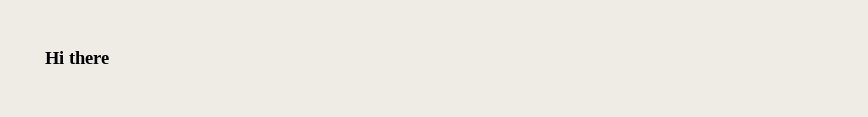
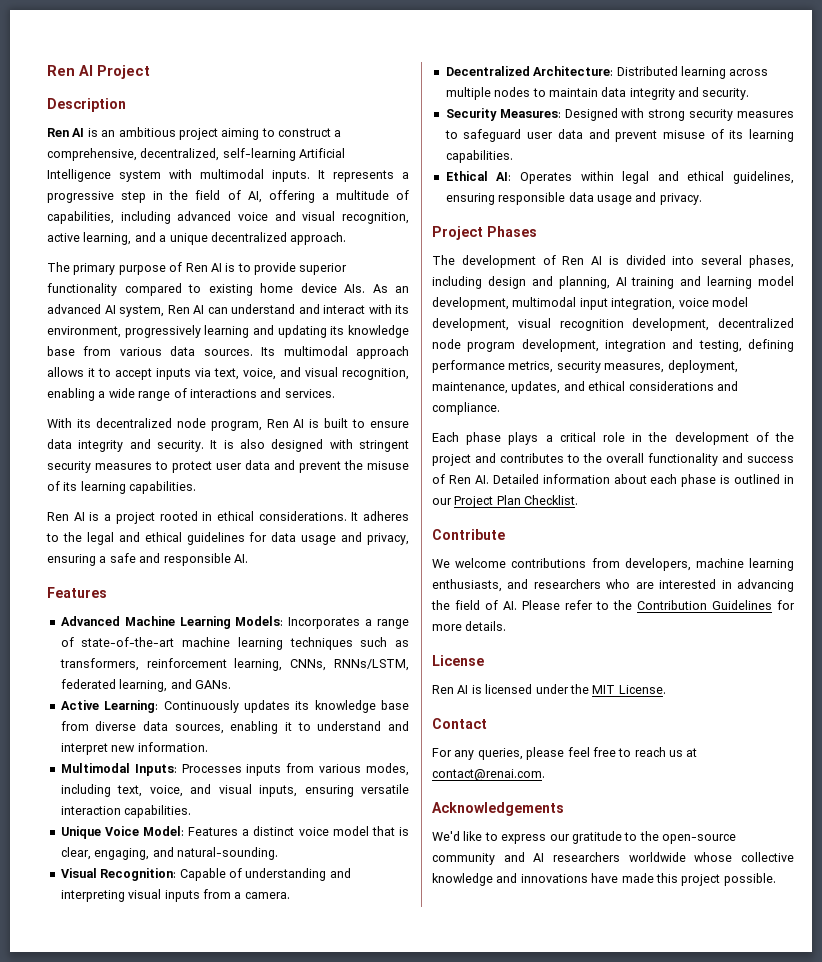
- Hi there
+ Ren AI Project
+ Description
+ Ren AI is an ambitious project aiming to construct a comprehensive, decentralized, self-learning Artificial Intelligence system with multimodal inputs. It represents a progressive step in the field of AI, offering a multitude of capabilities, including advanced voice and visual recognition, active learning, and a unique decentralized approach.
+ The primary purpose of Ren AI is to provide superior functionality compared to existing home device AIs. As an advanced AI system, Ren AI can understand and interact with its environment, progressively learning and updating its knowledge base from various data sources. Its multimodal approach allows it to accept inputs via text, voice, and visual recognition, enabling a wide range of interactions and services.
+ With its decentralized node program, Ren AI is built to ensure data integrity and security. It is also designed with stringent security measures to protect user data and prevent the misuse of its learning capabilities.
+ Ren AI is a project rooted in ethical considerations. It adheres to the legal and ethical guidelines for data usage and privacy, ensuring a safe and responsible AI.
+ Features
+ Advanced Machine Learning Models: Incorporates a range of state-of-the-art machine learning techniques such as transformers, reinforcement learning, CNNs, RNNs/LSTM, federated learning, and GANs.
+ Active Learning: Continuously updates its knowledge base from diverse data sources, enabling it to understand and interpret new information.
+ Multimodal Inputs: Processes inputs from various modes, including text, voice, and visual inputs, ensuring versatile interaction capabilities.
+ Unique Voice Model: Features a distinct voice model that is clear, engaging, and natural-sounding.
+ Visual Recognition: Capable of understanding and interpreting visual inputs from a camera.
+ Decentralized Architecture: Distributed learning across multiple nodes to maintain data integrity and security.
+ Security Measures: Designed with strong security measures to safeguard user data and prevent misuse of its learning capabilities.
+ Ethical AI: Operates within legal and ethical guidelines, ensuring responsible data usage and privacy.
+ Project Phases
+ The development of Ren AI is divided into several phases, including design and planning, AI training and learning model development, multimodal input integration, voice model development, visual recognition development, decentralized node program development, integration and testing, defining performance metrics, security measures, deployment, maintenance, updates, and ethical considerations and compliance.
+ Each phase plays a critical role in the development of the project and contributes to the overall functionality and success of Ren AI. Detailed information about each phase is outlined in our Project Plan Checklist.
+ Contribute
+ We welcome contributions from developers, machine learning enthusiasts, and researchers who are interested in advancing the field of AI. Please refer to the Contribution Guidelines for more details.
+ License
+ Ren AI is licensed under the MIT License.
+ Contact
+ For any queries, please feel free to reach us at contact@renai.com.
+ Acknowledgements
+ We'd like to express our gratitude to the open-source community and AI researchers worldwide whose collective knowledge and innovations have made this project possible.

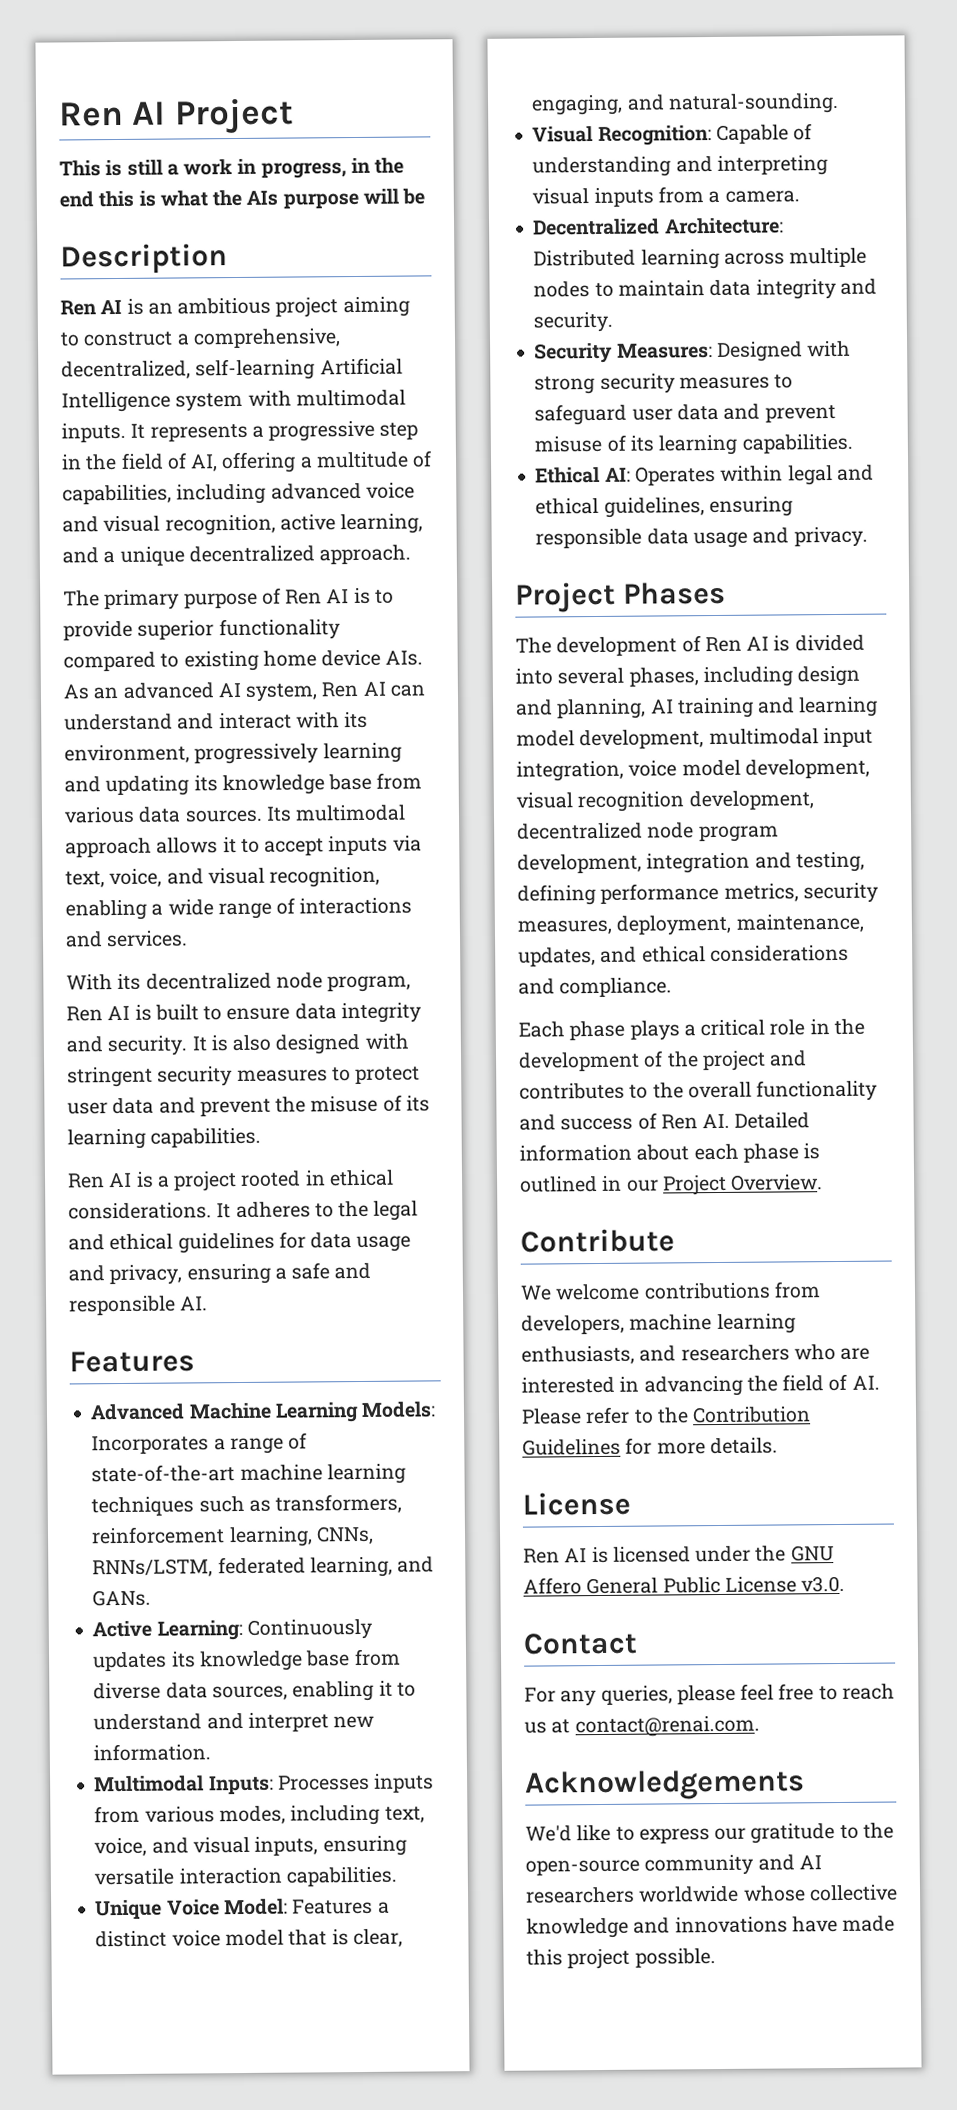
+ This is still a work in progress, in the end this is what the AIs purpose will be
- Each phase plays a critical role in the development of the project and contributes to the overall functionality and success of Ren AI. Detailed information about each phase is outlined in our Project Plan Checklist.
+ Each phase plays a critical role in the development of the project and contributes to the overall functionality and success of Ren AI. Detailed information about each phase is outlined in our Project Overview.
- Ren AI is licensed under the MIT License.
+ Ren AI is licensed under the GNU Affero General Public License v3.0.

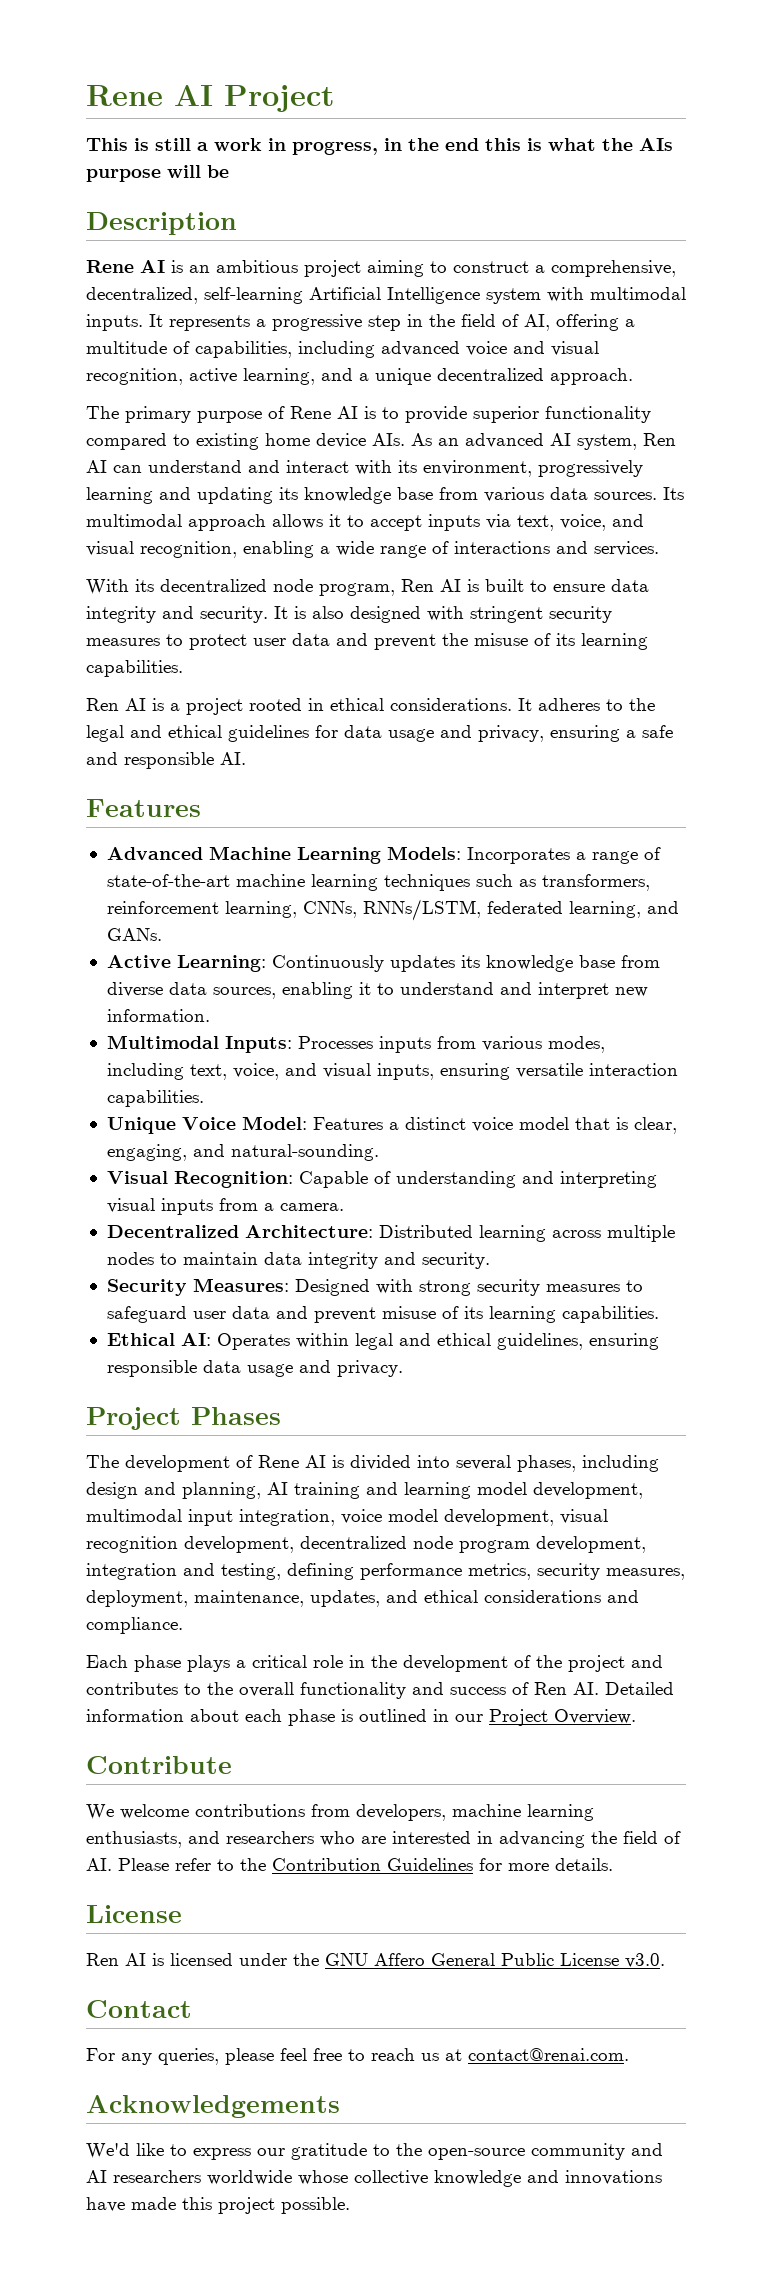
- Ren AI Project
+ Rene AI Project
- Ren AI is an ambitious project aiming to construct a comprehensive, decentralized, self-learning Artificial Intelligence system with multimodal inputs.
+ Rene AI is an ambitious project aiming to construct a comprehensive, decentralized, self-learning Artificial Intelligence system with multimodal inputs.
- The primary purpose of Ren AI is to provide superior functionality compared to existing home device AIs. As an advanced AI system, Ren AI can understand and interact with its environment, progressively learning and updating its knowledge base from various data sources.
+ The primary purpose of Rene AI is to provide superior functionality compared to existing home device AIs. As an advanced AI system, Ren AI can understand and interact with its environment, progressively learning and updating its knowledge base from various data sources.
- The development of Ren AI is divided into several phases, including design and planning, AI training and learning model development, multimodal input integration, voice model development, visual recognition development, decentralized node program development, integration and testing, defining performance metrics, security measures, deployment, maintenance, updates, and ethical considerations and compliance.
+ The development of Rene AI is divided into several phases, including design and planning, AI training and learning model development, multimodal input integration, voice model development, visual recognition development, decentralized node program development, integration and testing, defining performance metrics, security measures, deployment, maintenance, updates, and ethical considerations and compliance.

